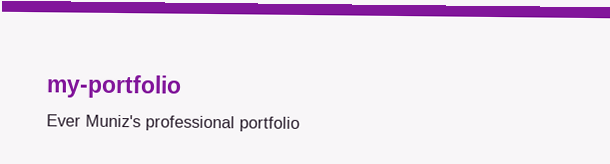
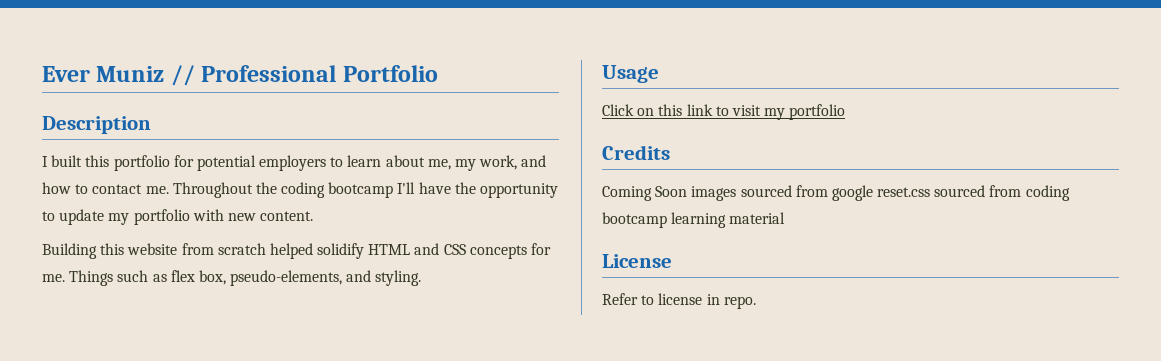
- my-portfolio
- Ever Muniz's professional portfolio
+ Ever Muniz // Professional Portfolio
+ Description
+ I built this portfolio for potential employers to learn about me, my work, and how to contact me. Throughout the coding bootcamp I'll have the opportunity to update my portfolio with new content.
+ Building this website from scratch helped solidify HTML and CSS concepts for me. Things such as flex box, pseudo-elements, and styling.
+ Usage
+ Click on this link to visit my portfolio
+ Credits
+ Coming Soon images sourced from google reset.css sourced from coding bootcamp learning material
+ License
+ Refer to license in repo.

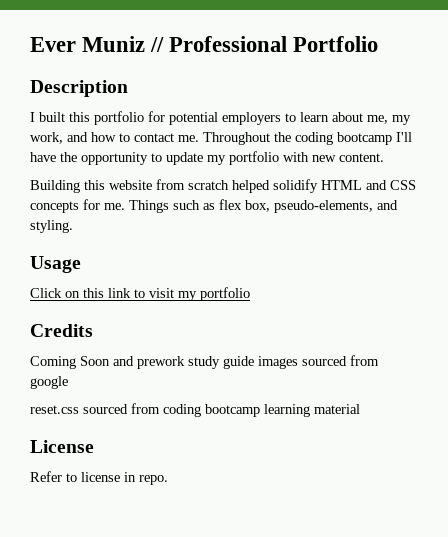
- Coming Soon images sourced from google reset.css sourced from coding bootcamp learning material
+ Coming Soon and prework study guide images sourced from google
+ reset.css sourced from coding bootcamp learning material

